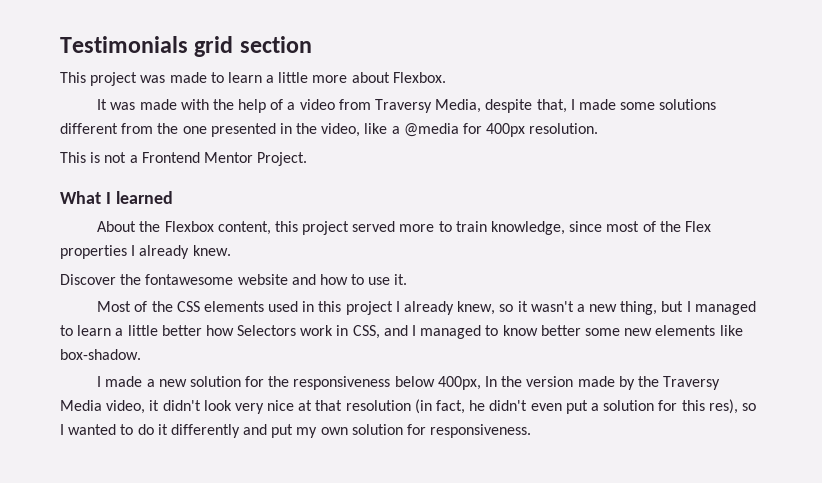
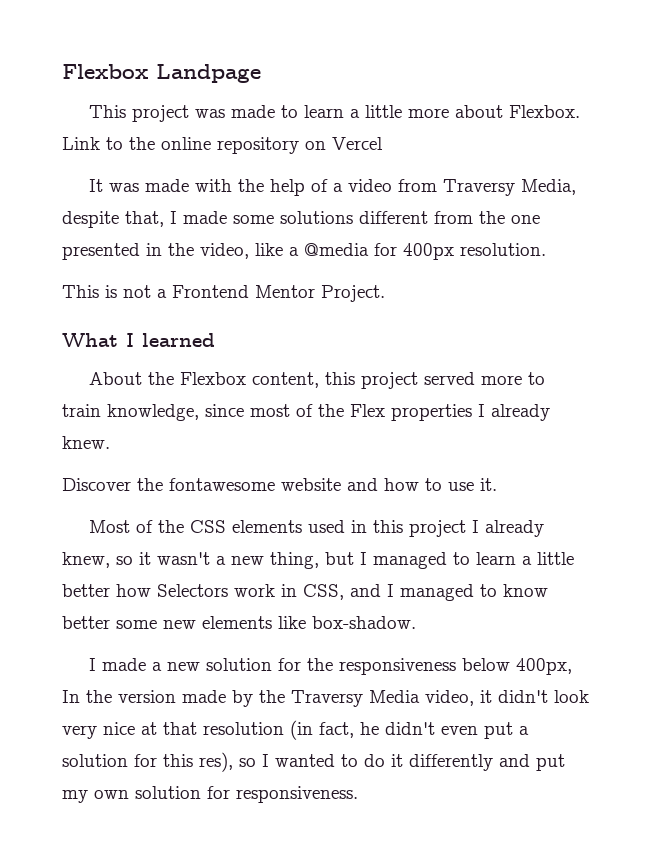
- Testimonials grid section
+ Flexbox Landpage
+ Link to the online repository on Vercel

